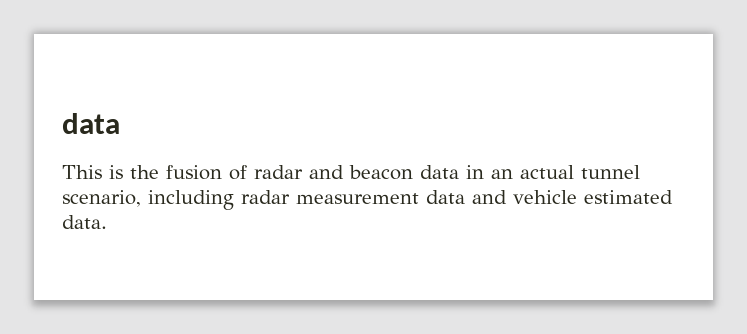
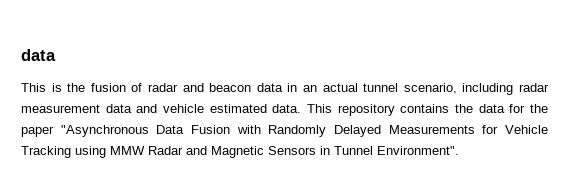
+ This repository contains the data for the paper "Asynchronous Data Fusion with Randomly Delayed Measurements for Vehicle Tracking using MMW Radar and Magnetic Sensors in Tunnel Environment".

